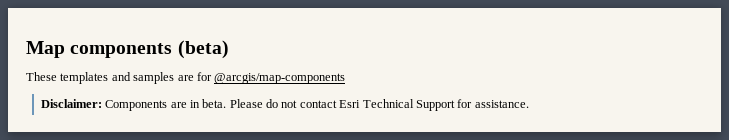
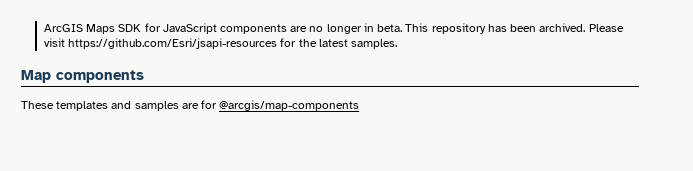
+ ArcGIS Maps SDK for JavaScript components are no longer in beta. This repository has been archived. Please visit https://github.com/Esri/jsapi-resources for the latest samples.
- Map components (beta)
+ Map components
- Disclaimer: Components are in beta. Please do not contact Esri Technical Support for assistance.

